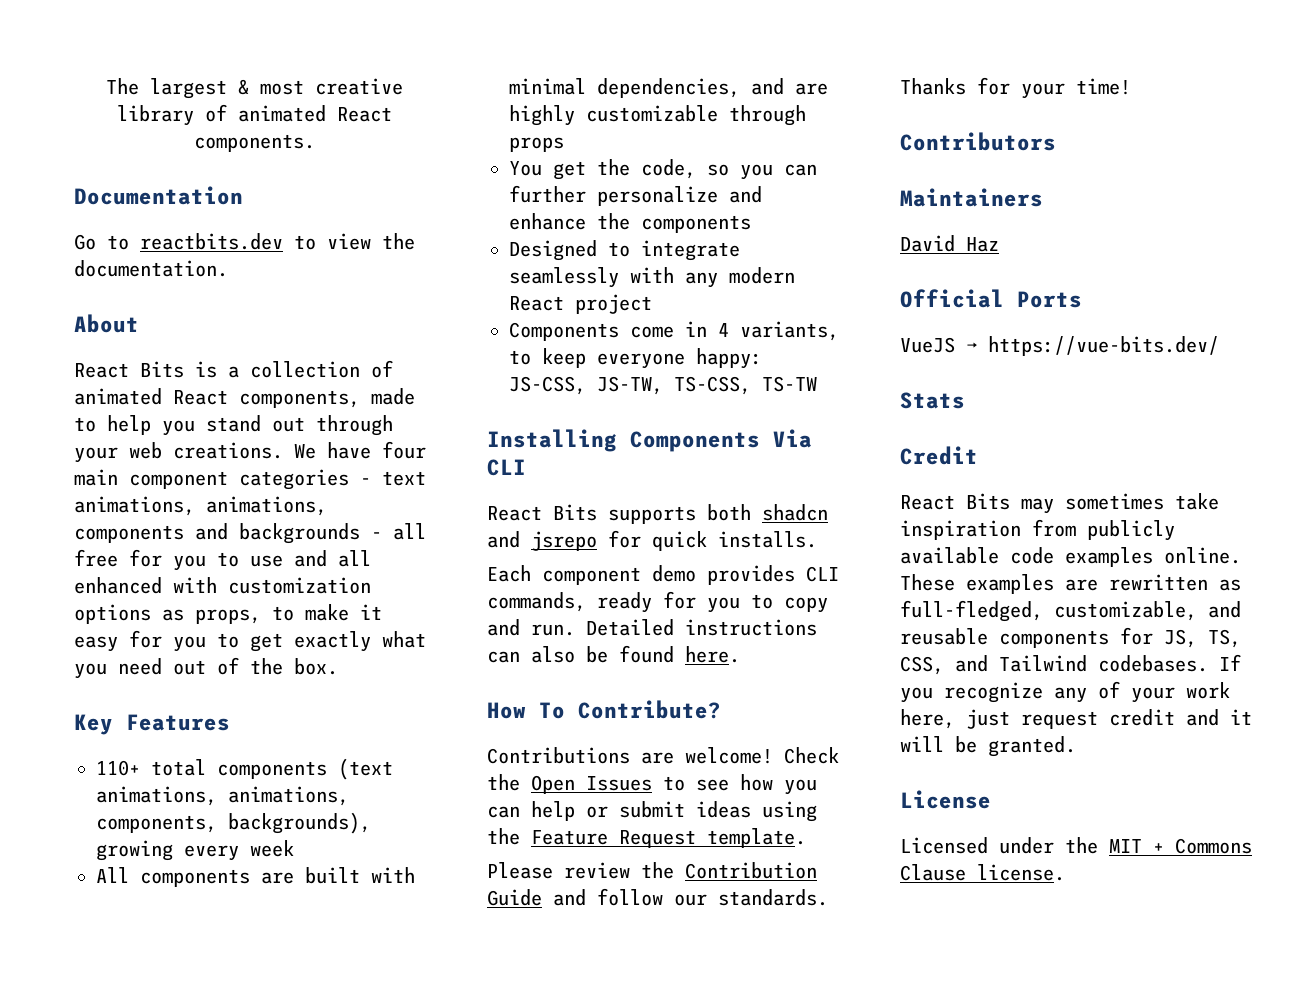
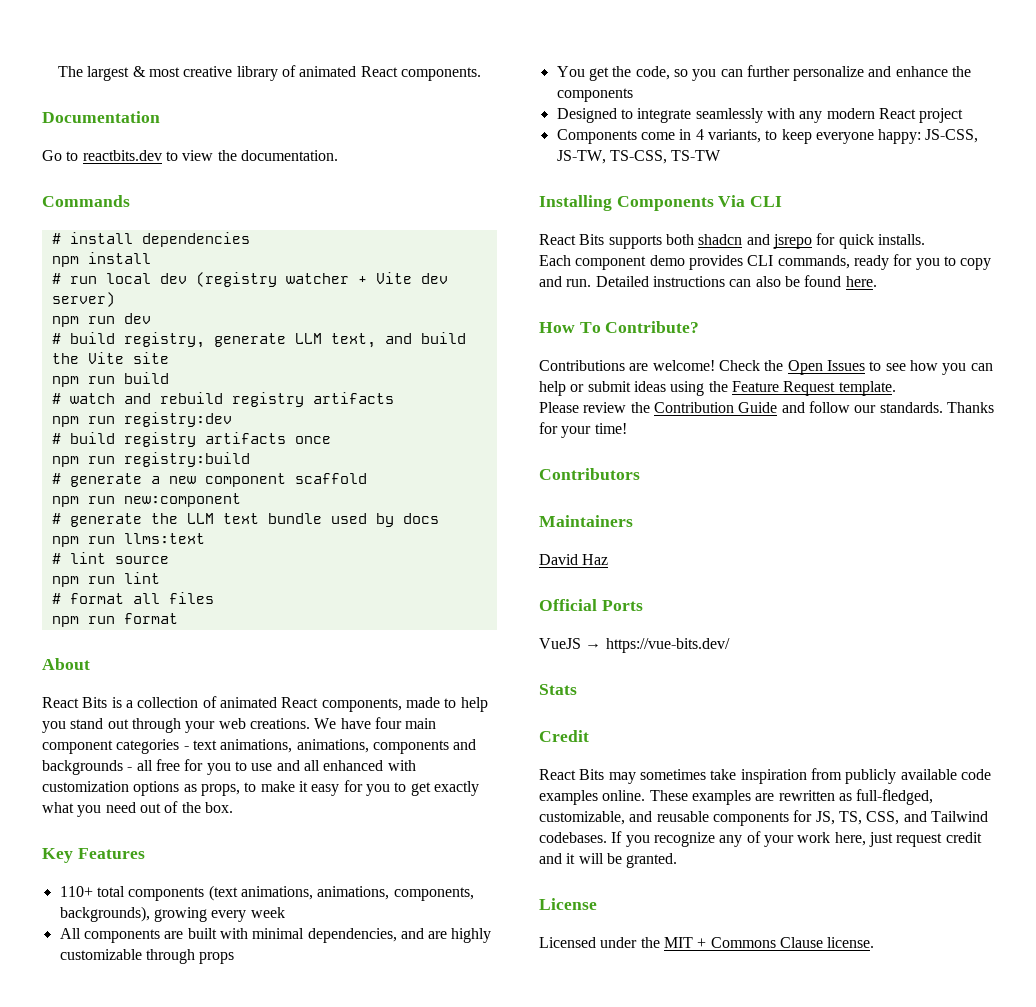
+ Commands
+ # install dependencies
+ npm install
+ # run local dev (registry watcher + Vite dev server)
+ npm run dev
+ # build registry, generate LLM text, and build the Vite site
+ npm run build
+ # watch and rebuild registry artifacts
+ npm run registry:dev
+ # build registry artifacts once
+ npm run registry:build
+ # generate a new component scaffold
+ npm run new:component
+ # generate the LLM text bundle used by docs
+ npm run llms:text
+ # lint source
+ npm run lint
+ # format all files
+ npm run format

